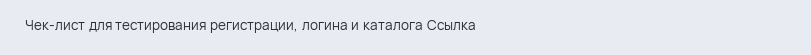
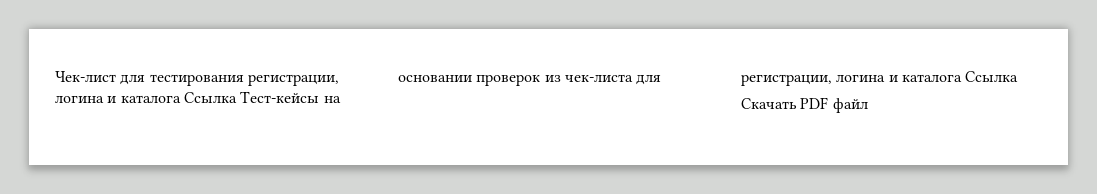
- Чек-лист для тестирования регистрации, логина и каталога Ссылка
+ Чек-лист для тестирования регистрации, логина и каталога Ссылка Тест-кейсы на основании проверок из чек-листа для регистрации, логина и каталога Ссылка
+ Скачать PDF файл

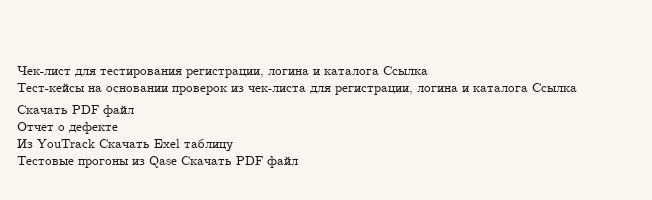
- Чек-лист для тестирования регистрации, логина и каталога Ссылка Тест-кейсы на основании проверок из чек-листа для регистрации, логина и каталога Ссылка
+ Чек-лист для тестирования регистрации, логина и каталога Ссылка
+ Тест-кейсы на основании проверок из чек-листа для регистрации, логина и каталога Ссылка
+ Отчет о дефекте
+ Из YouTrack Скачать Exel таблицу
+ Тестовые прогоны из Qase Скачать PDF файл

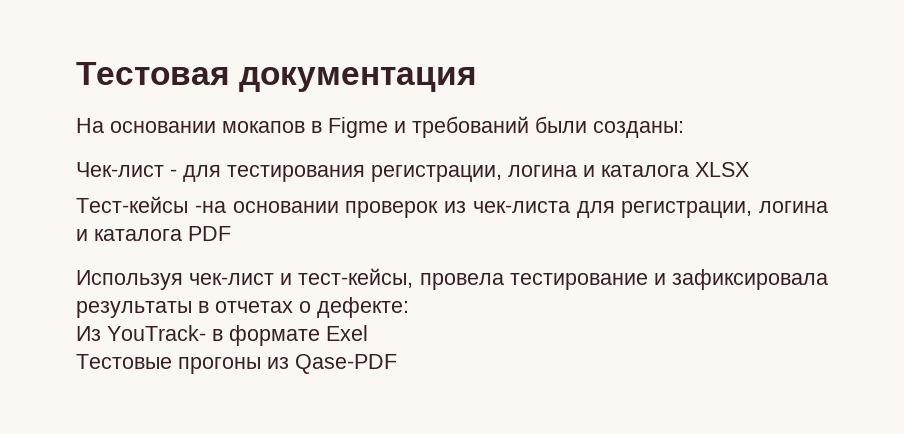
- Чек-лист для тестирования регистрации, логина и каталога Ссылка
+ Тестовая документация
+ На основании мокапов в Figme и требований были созданы:
+ Чек-лист - для тестирования регистрации, логина и каталога XLSX
- Тест-кейсы на основании проверок из чек-листа для регистрации, логина и каталога Ссылка
- Скачать PDF файл
- Отчет о дефекте
- Из YouTrack Скачать Exel таблицу
+ Тест-кейсы -на основании проверок из чек-листа для регистрации, логина и каталога PDF
+ Используя чек-лист и тест-кейсы, провела тестирование и зафиксировала результаты в отчетах о дефекте:
+ Из YouTrack- в формате Exel
- Тестовые прогоны из Qase Скачать PDF файл
+ Тестовые прогоны из Qase-PDF

